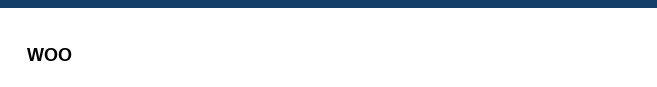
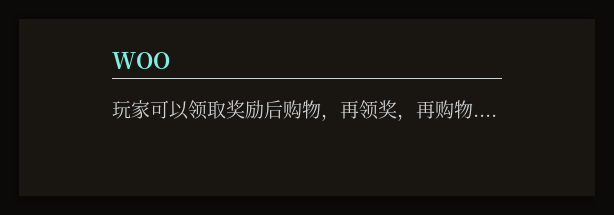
+ 玩家可以领取奖励后购物，再领奖，再购物....

